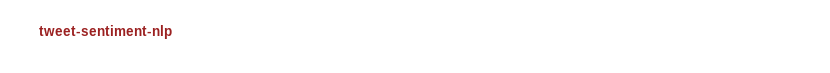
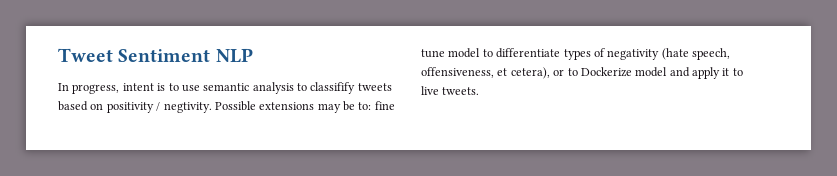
- tweet-sentiment-nlp
+ Tweet Sentiment NLP
+ In progress, intent is to use semantic analysis to classifify tweets based on positivity / negtivity. Possible extensions may be to: fine tune model to differentiate types of negativity (hate speech, offensiveness, et cetera), or to Dockerize model and apply it to live tweets.

